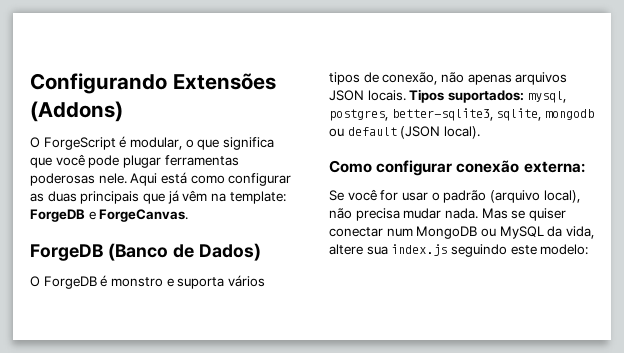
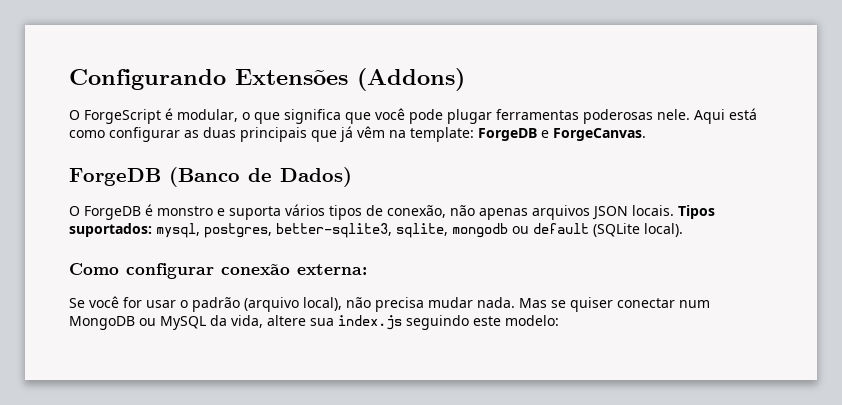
- Tipos suportados: mysql, postgres, better-sqlite3, sqlite, mongodb ou default (JSON local).
+ Tipos suportados: mysql, postgres, better-sqlite3, sqlite, mongodb ou default (SQLite local).

